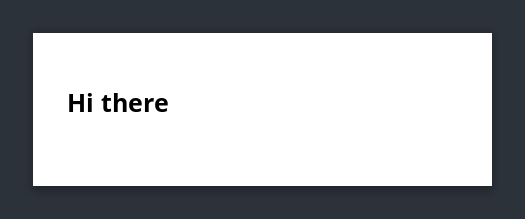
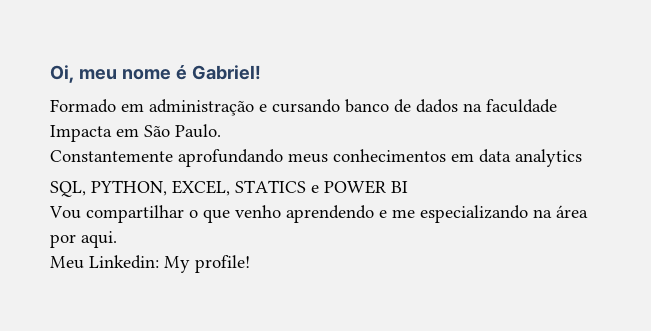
- Hi there
+ Oi, meu nome é Gabriel!
+ Formado em administração e cursando banco de dados na faculdade Impacta em São Paulo.
+ Constantemente aprofundando meus conhecimentos em data analytics
+ SQL, PYTHON, EXCEL, STATICS e POWER BI
+ Vou compartilhar o que venho aprendendo e me especializando na área por aqui.
+ Meu Linkedin: My profile!

